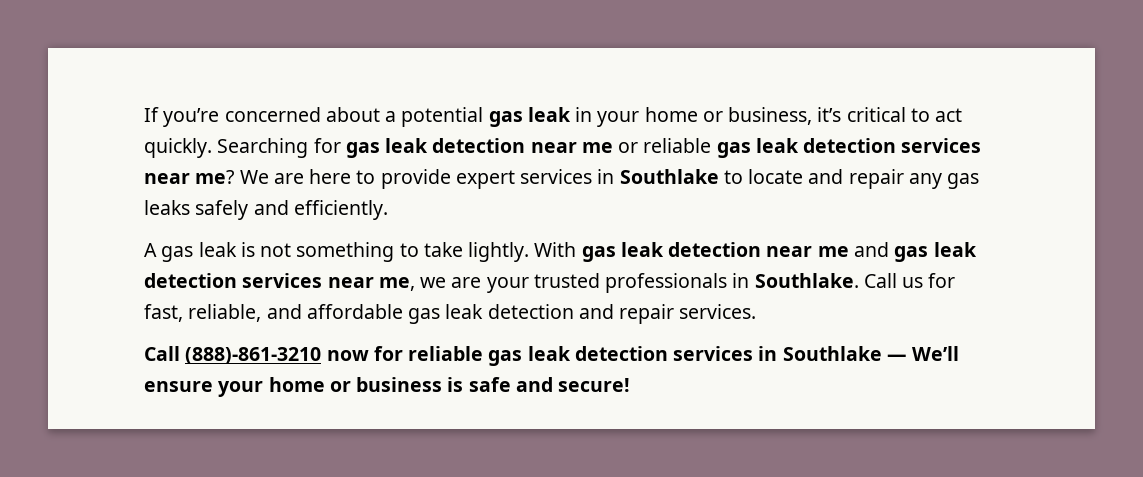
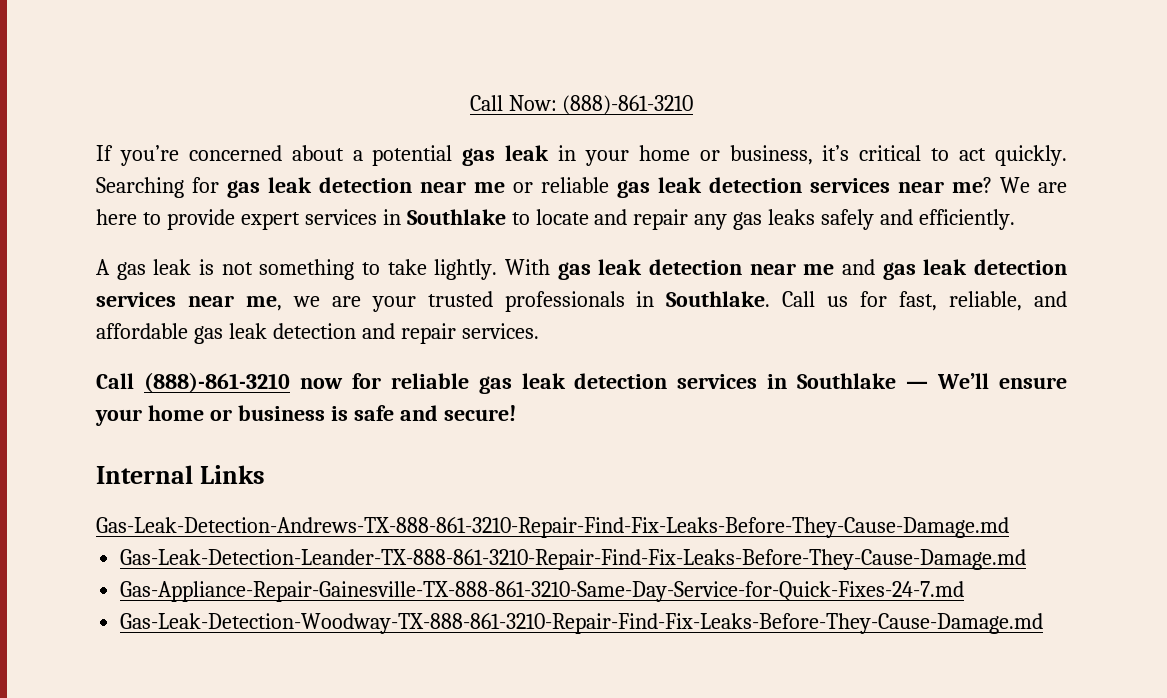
+ Call Now: (888)-861-3210
+ Internal Links
+ Gas-Leak-Detection-Andrews-TX-888-861-3210-Repair-Find-Fix-Leaks-Before-They-Cause-Damage.md
+ Gas-Leak-Detection-Leander-TX-888-861-3210-Repair-Find-Fix-Leaks-Before-They-Cause-Damage.md
+ Gas-Appliance-Repair-Gainesville-TX-888-861-3210-Same-Day-Service-for-Quick-Fixes-24-7.md
+ Gas-Leak-Detection-Woodway-TX-888-861-3210-Repair-Find-Fix-Leaks-Before-They-Cause-Damage.md

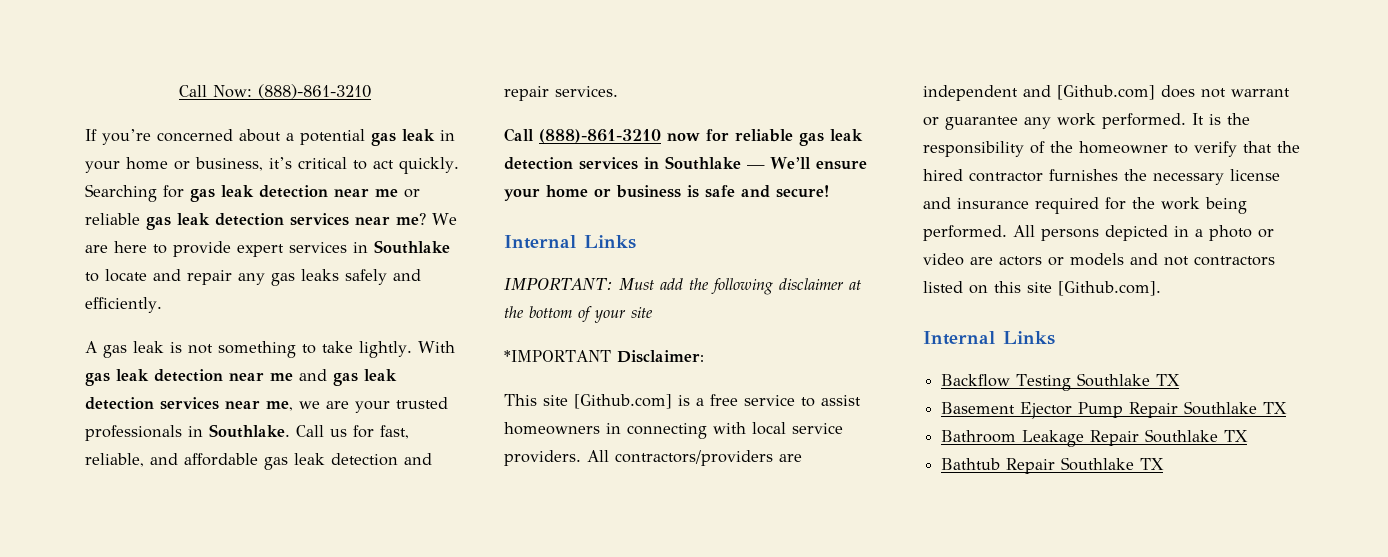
- Gas-Leak-Detection-Andrews-TX-888-861-3210-Repair-Find-Fix-Leaks-Before-They-Cause-Damage.md
- Gas-Leak-Detection-Leander-TX-888-861-3210-Repair-Find-Fix-Leaks-Before-They-Cause-Damage.md
- Gas-Appliance-Repair-Gainesville-TX-888-861-3210-Same-Day-Service-for-Quick-Fixes-24-7.md
- Gas-Leak-Detection-Woodway-TX-888-861-3210-Repair-Find-Fix-Leaks-Before-They-Cause-Damage.md
+ IMPORTANT: Must add the following disclaimer at the bottom of your site
+ *IMPORTANT Disclaimer:
+ This site [Github.com] is a free service to assist homeowners in connecting with local service providers. All contractors/providers are independent and [Github.com] does not warrant or guarantee any work performed. It is the responsibility of the homeowner to verify that the hired contractor furnishes the necessary license and insurance required for the work being performed. All persons depicted in a photo or video are actors or models and not contractors listed on this site [Github.com].
+ Internal Links
+ Backflow Testing Southlake TX
+ Basement Ejector Pump Repair Southlake TX
+ Bathroom Leakage Repair Southlake TX
+ Bathtub Repair Southlake TX

